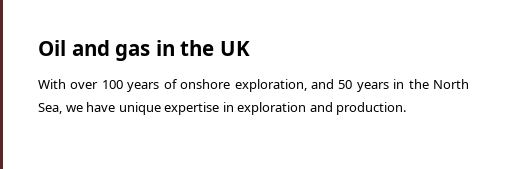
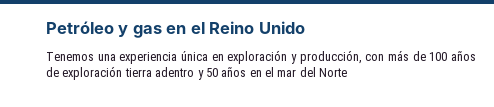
- Oil and gas in the UK
- With over 100 years of onshore exploration, and 50 years in the North Sea, we have unique expertise in exploration and production.
+ Petróleo y gas en el Reino Unido
+ Tenemos una experiencia única en exploración y producción, con más de 100 años de exploración tierra adentro y 50 años en el mar del Norte

